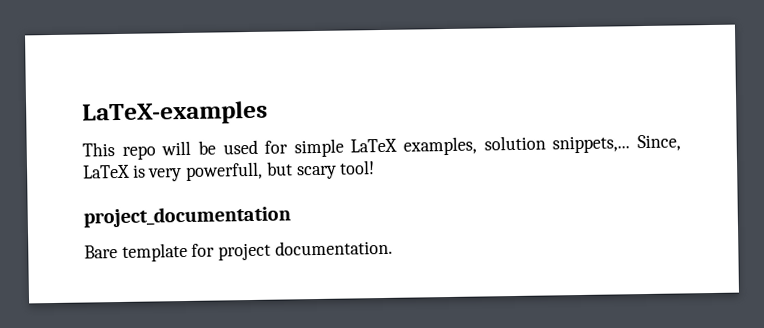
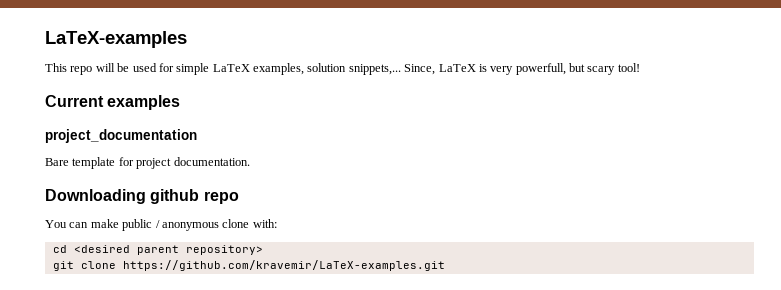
+ Current examples
+ Downloading github repo
+ You can make public / anonymous clone with:
+ cd <desired parent repository>
+ git clone https://github.com/kravemir/LaTeX-examples.git

